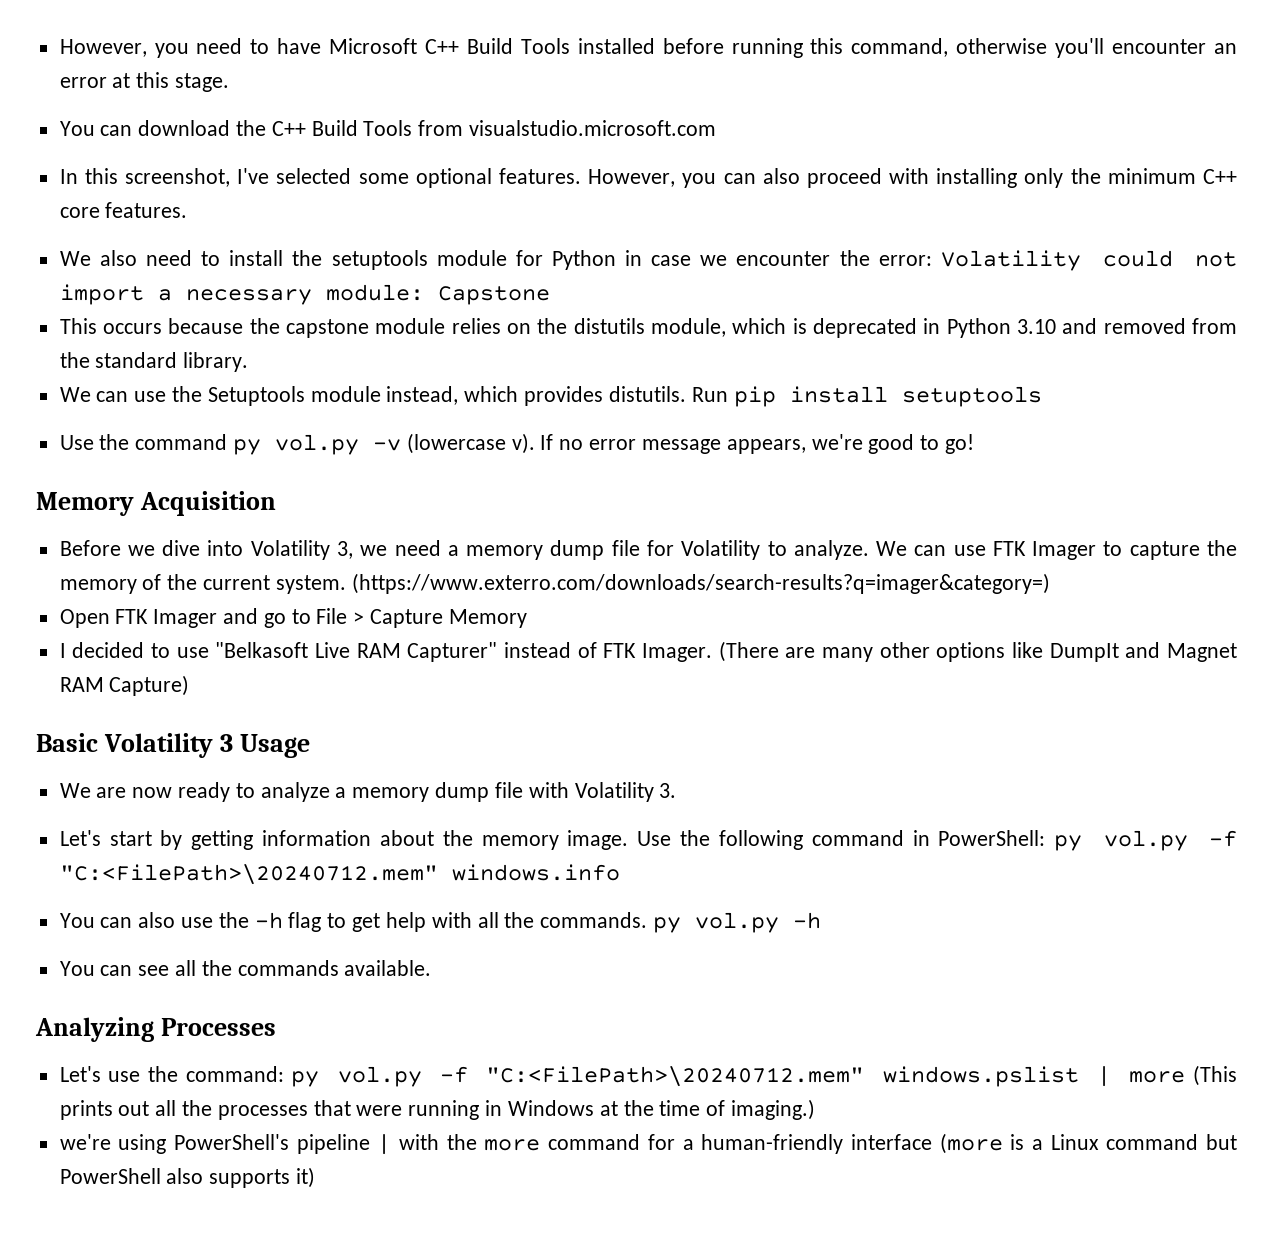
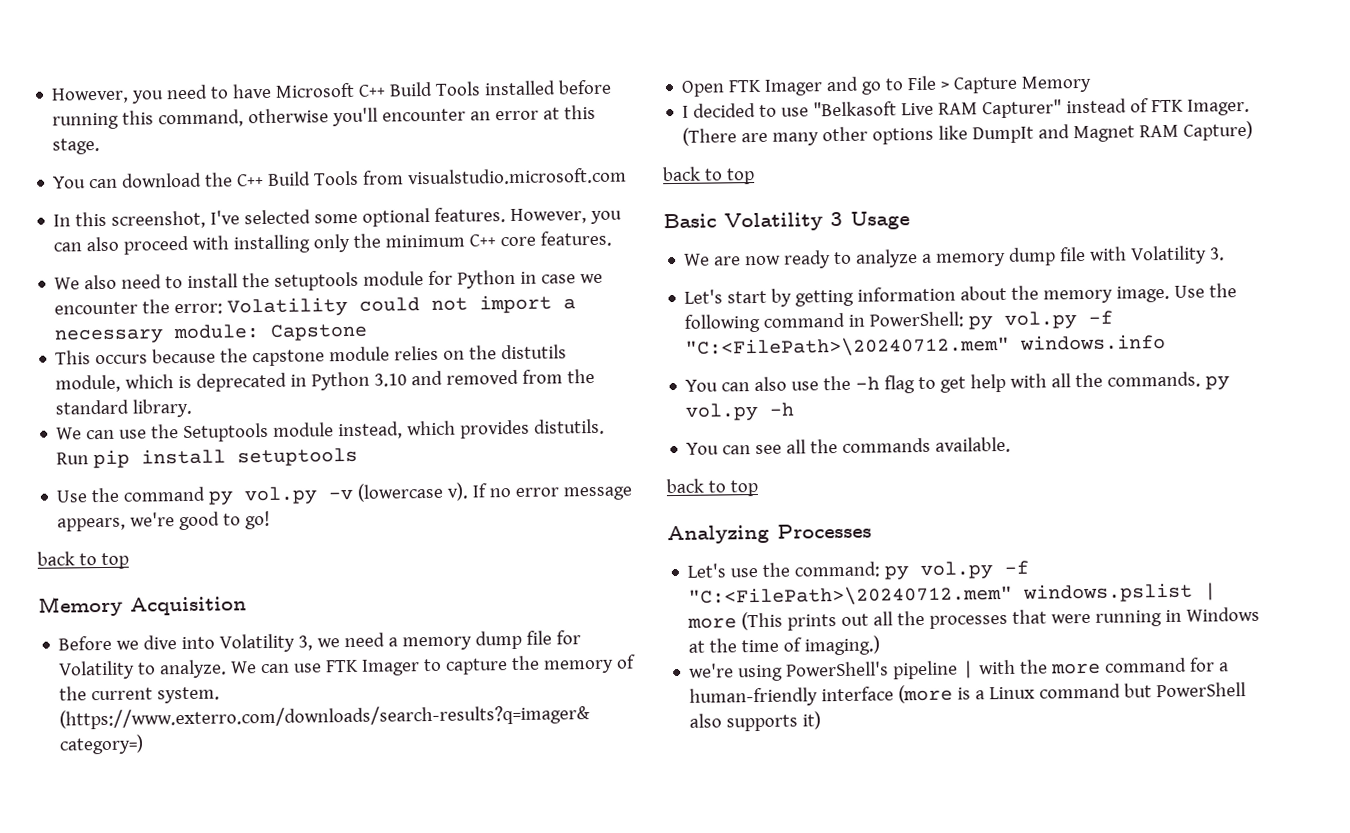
  If no error message appears, we're good to go!
+ back to top
  (There are many other options like DumpIt and Magnet RAM Capture)
+ back to top
  You can see all the commands available.
+ back to top

